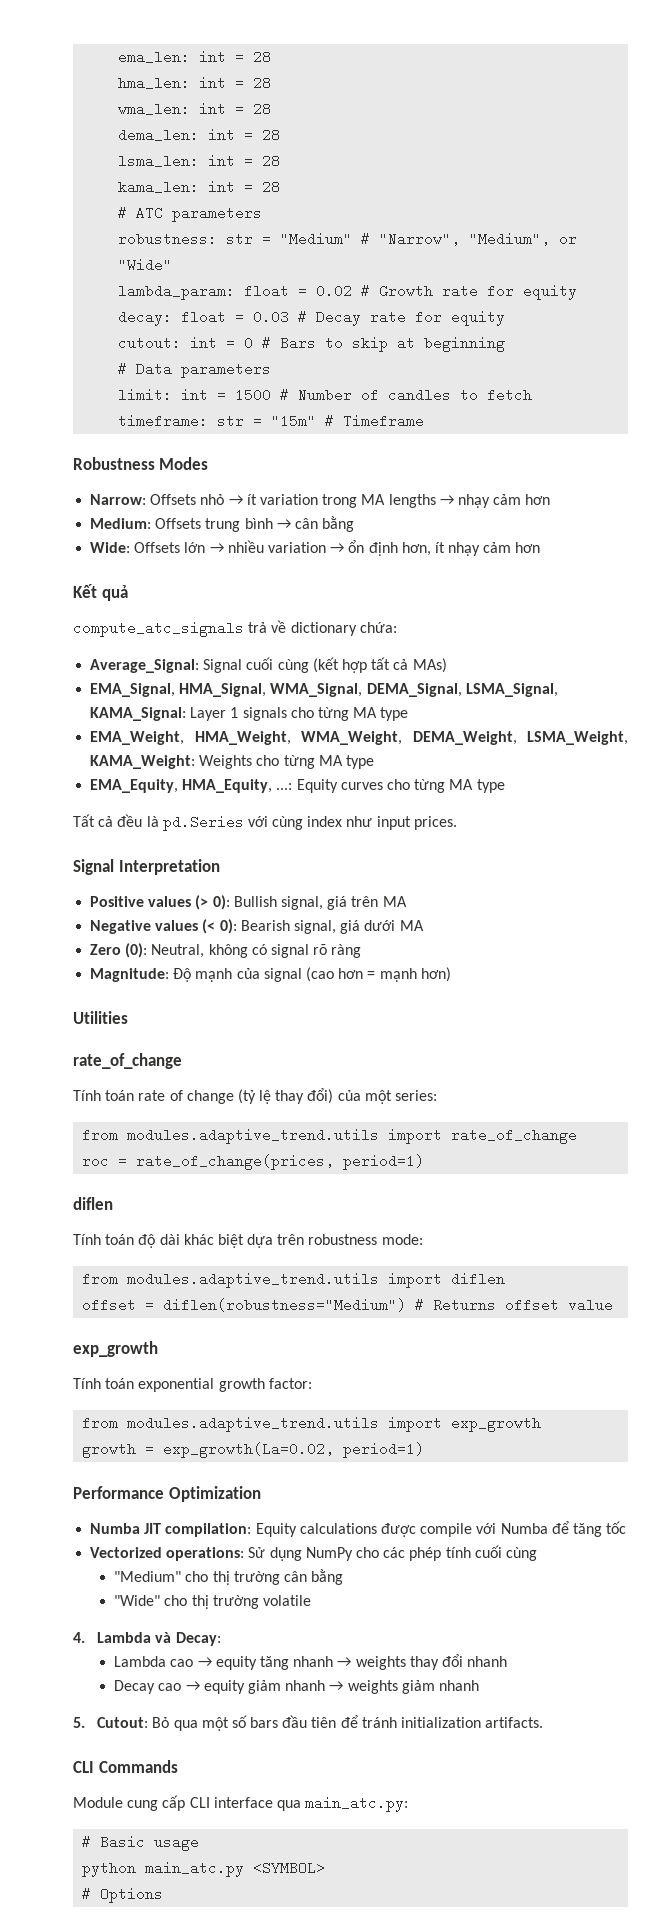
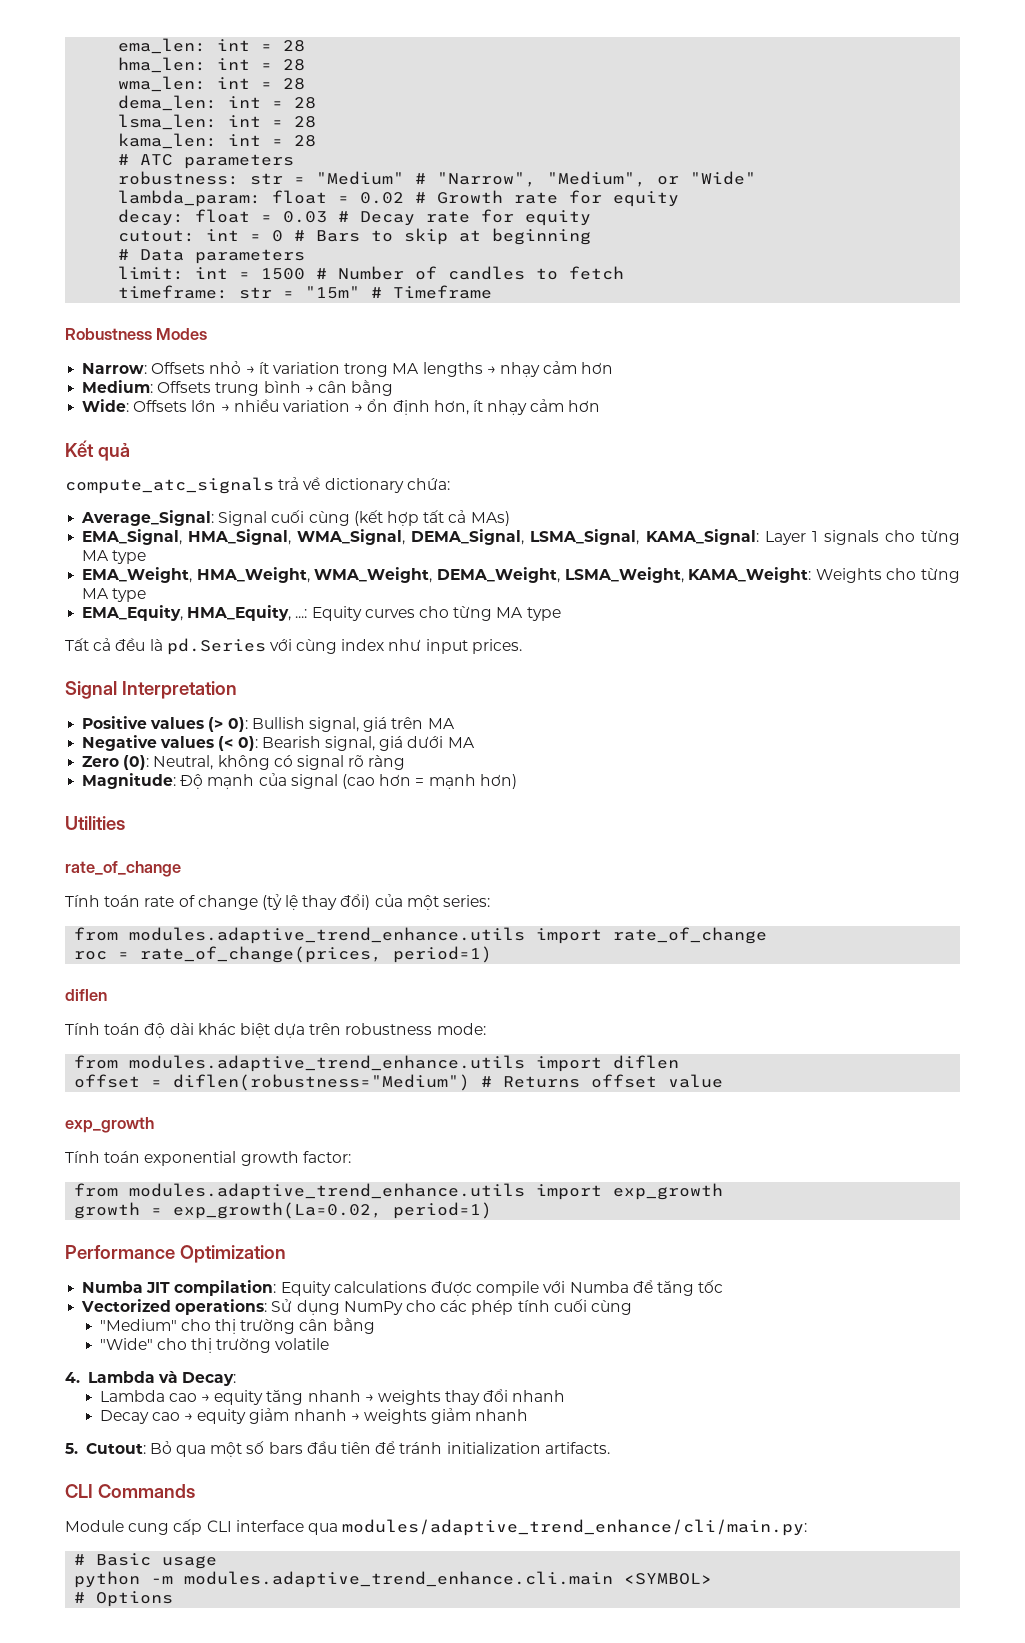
- from modules.adaptive_trend.utils import rate_of_change
+ from modules.adaptive_trend_enhance.utils import rate_of_change
- from modules.adaptive_trend.utils import diflen
+ from modules.adaptive_trend_enhance.utils import diflen
- from modules.adaptive_trend.utils import exp_growth
+ from modules.adaptive_trend_enhance.utils import exp_growth
- Module cung cấp CLI interface qua main_atc.py:
+ Module cung cấp CLI interface qua modules/adaptive_trend_enhance/cli/main.py:
- python main_atc.py <SYMBOL>
+ python -m modules.adaptive_trend_enhance.cli.main <SYMBOL>

